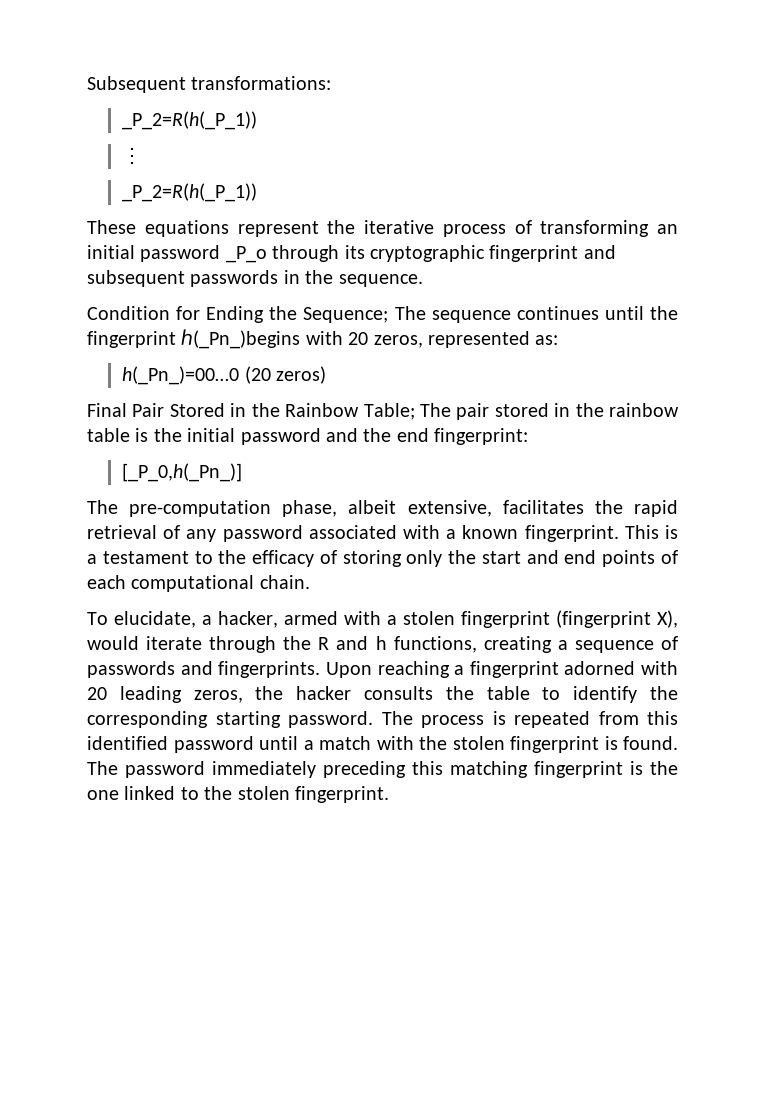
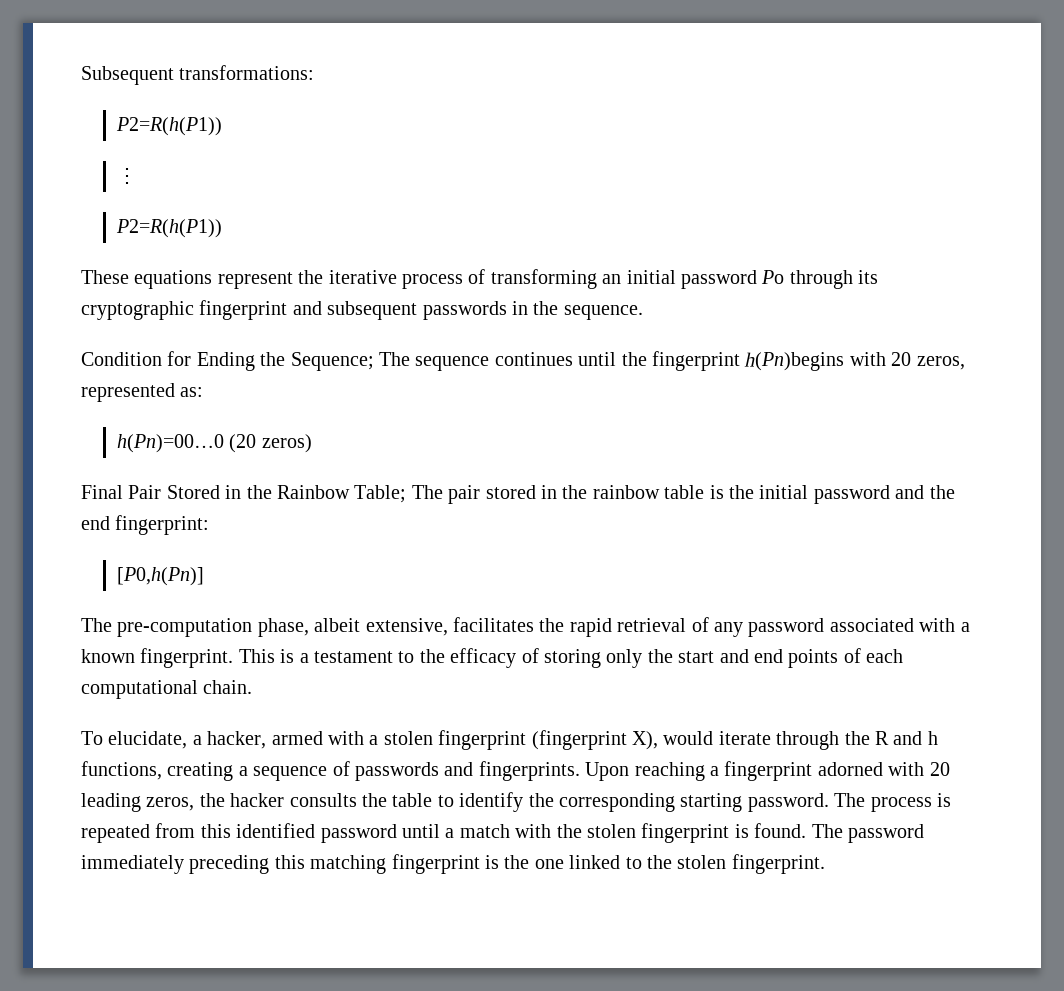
  Subsequent transformations:
- _P_2=R(h(_P_1))
+ P2=R(h(P1))
  ⋮
- _P_2=R(h(_P_1))
+ P2=R(h(P1))
- These equations represent the iterative process of transforming an initial password _P_o through its cryptographic fingerprint and subsequent passwords in the sequence.
+ These equations represent the iterative process of transforming an initial password Po through its cryptographic fingerprint and subsequent passwords in the sequence.
- Condition for Ending the Sequence; The sequence continues until the fingerprint ℎ(_Pn_)begins with 20 zeros, represented as:
+ Condition for Ending the Sequence; The sequence continues until the fingerprint ℎ(Pn)begins with 20 zeros, represented as:
- h(_Pn_)=00…0 (20 zeros)
+ h(Pn)=00…0 (20 zeros)
- [_P_0,h(_Pn_)]
+ [P0,h(Pn)]

